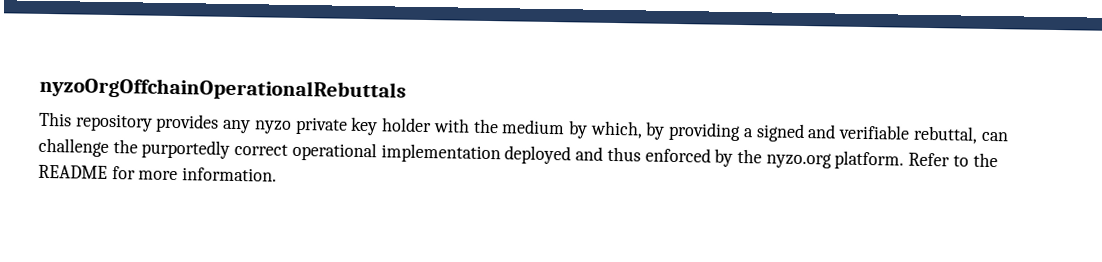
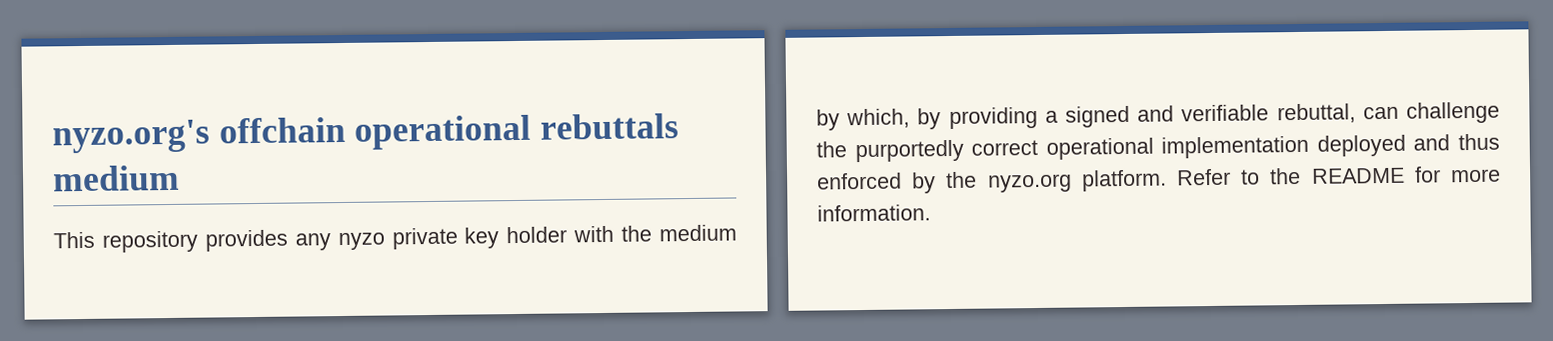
- nyzoOrgOffchainOperationalRebuttals
+ nyzo.org's offchain operational rebuttals medium

